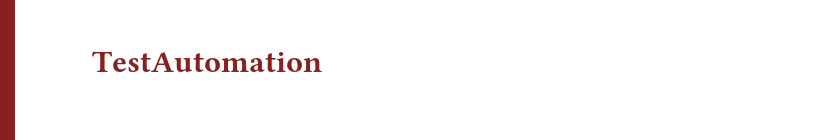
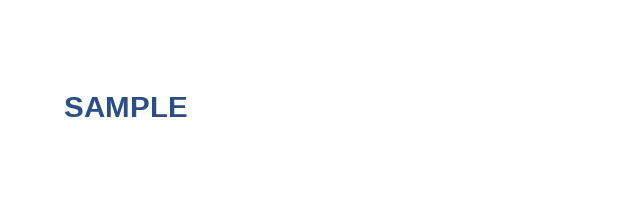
- TestAutomation
+ SAMPLE

